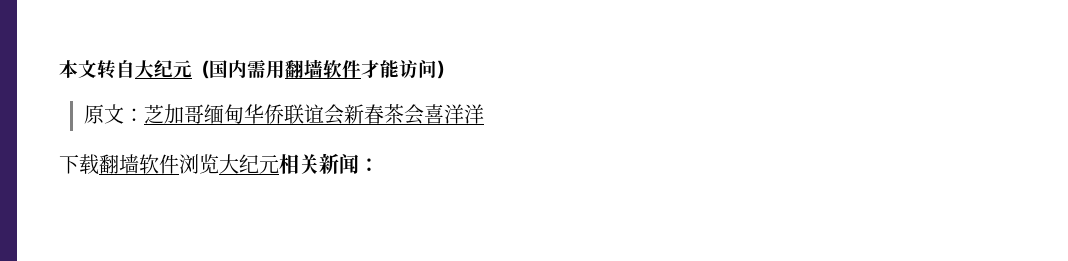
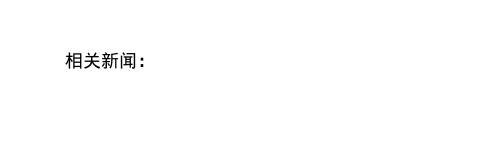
- 本文转自大纪元（国内需用翻墙软件才能访问）
- 原文：芝加哥缅甸华侨联谊会新春茶会喜洋洋
- 下载翻墙软件浏览大纪元相关新闻：
+ 相关新闻：

